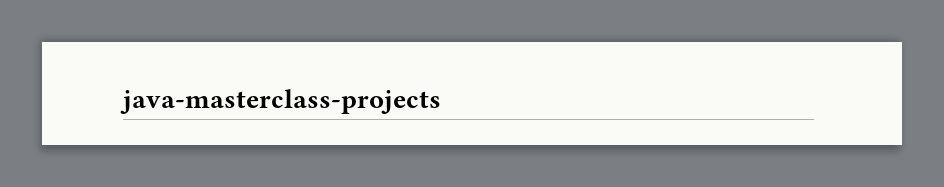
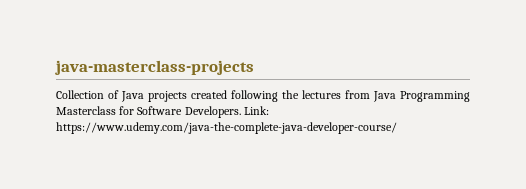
+ Collection of Java projects created following the lectures from Java Programming Masterclass for Software Developers. Link: https://www.udemy.com/java-the-complete-java-developer-course/

